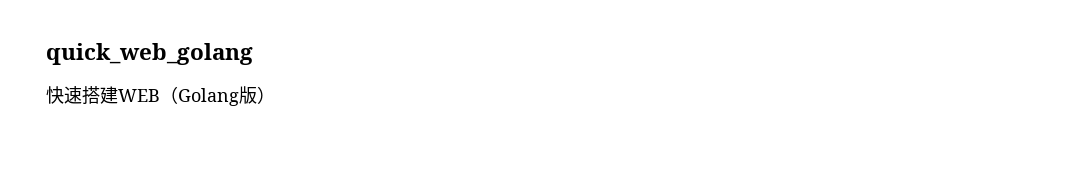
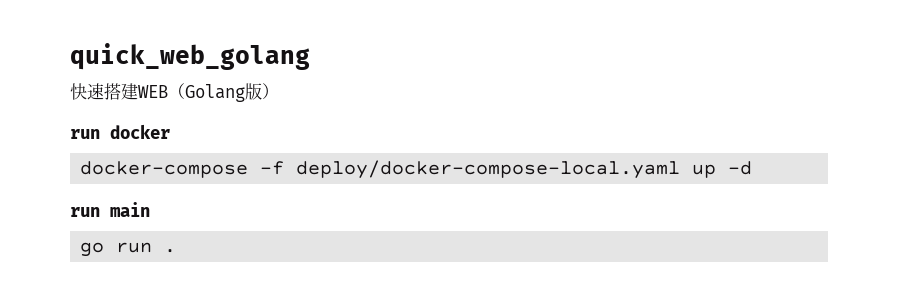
+ run docker
+ docker-compose -f deploy/docker-compose-local.yaml up -d
+ run main
+ go run .

